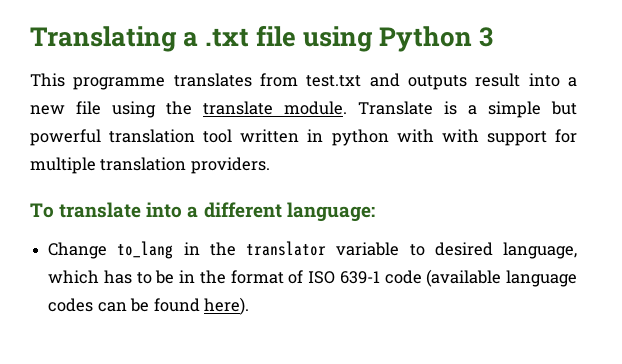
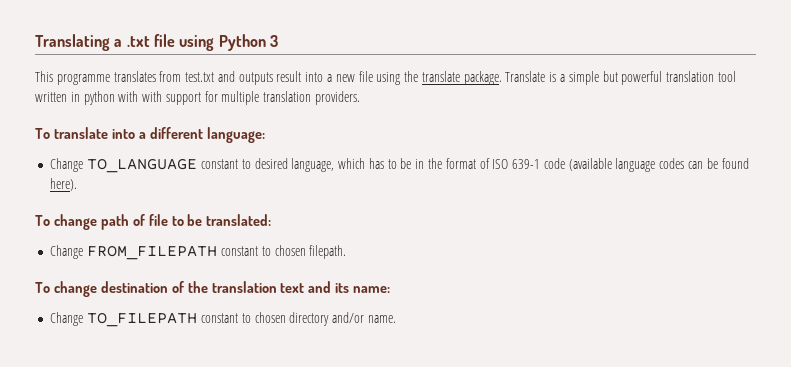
- This programme translates from test.txt and outputs result into a new file using the translate module.
+ This programme translates from test.txt and outputs result into a new file using the translate package.
- Change to_lang in the translator variable to desired language, which has to be in the format of ISO 639-1 code (available language codes can be found here).
+ Change TO_LANGUAGE constant to desired language, which has to be in the format of ISO 639-1 code (available language codes can be found here).
+ To change path of file to be translated:
+ Change FROM_FILEPATH constant to chosen filepath.
+ To change destination of the translation text and its name:
+ Change TO_FILEPATH constant to chosen directory and/or name.

